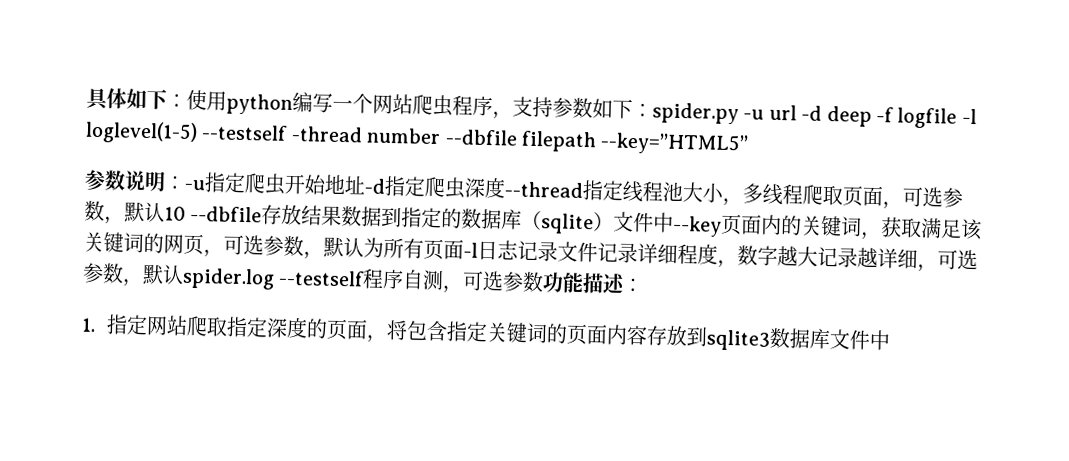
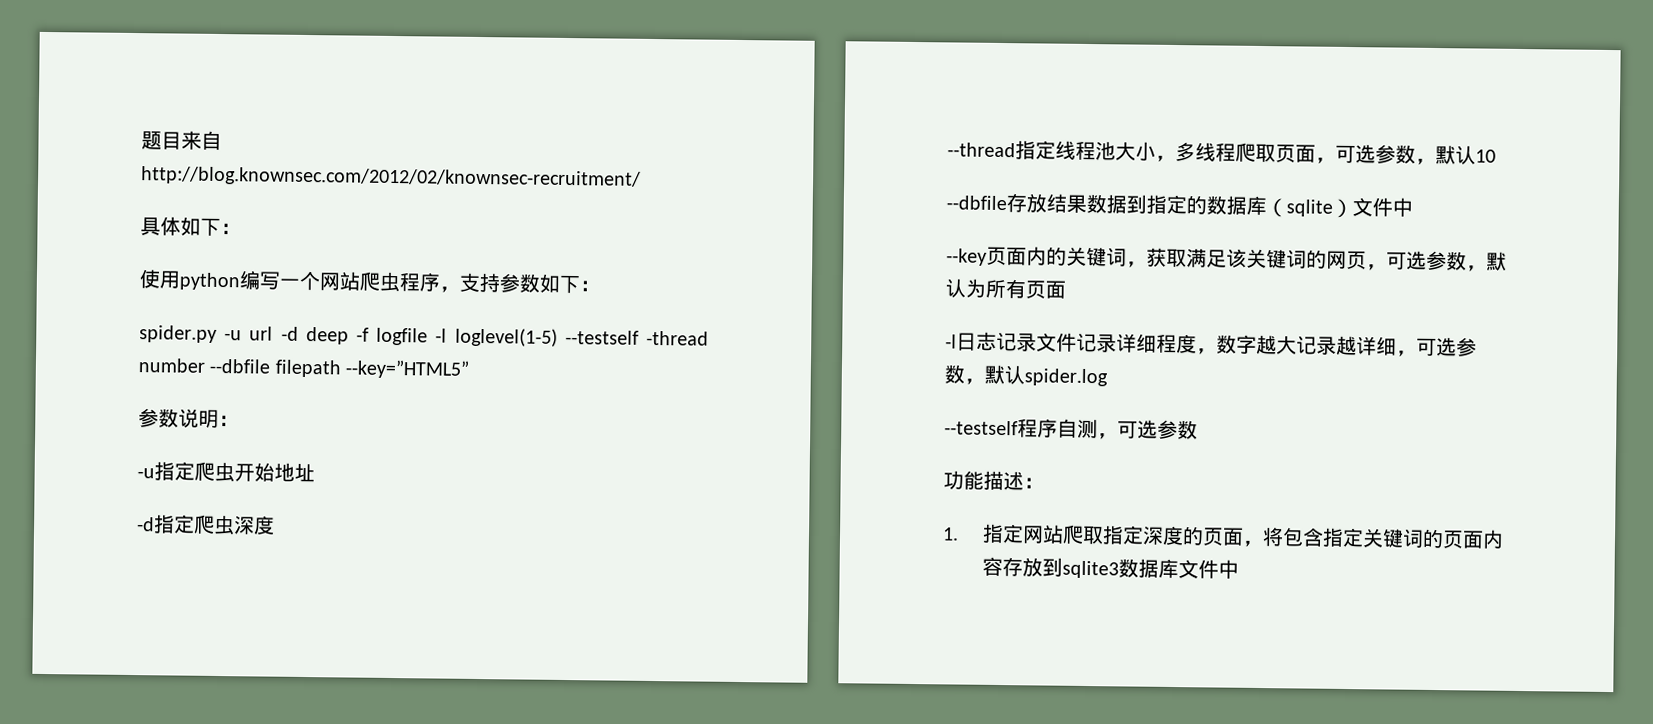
+ 题目来自http://blog.knownsec.com/2012/02/knownsec-recruitment/
- 具体如下：使用python编写一个网站爬虫程序，支持参数如下：spider.py -u url -d deep -f logfile -l loglevel(1-5) --testself -thread number --dbfile filepath --key=”HTML5”
+ 具体如下：
+ 使用python编写一个网站爬虫程序，支持参数如下：
+ spider.py -u url -d deep -f logfile -l loglevel(1-5) --testself -thread number --dbfile filepath --key=”HTML5”
- 参数说明：-u指定爬虫开始地址-d指定爬虫深度--thread指定线程池大小，多线程爬取页面，可选参数，默认10 --dbfile存放结果数据到指定的数据库（sqlite）文件中--key页面内的关键词，获取满足该关键词的网页，可选参数，默认为所有页面-l日志记录文件记录详细程度，数字越大记录越详细，可选参数，默认spider.log --testself程序自测，可选参数功能描述：
+ 参数说明：
+ -u指定爬虫开始地址
+ -d指定爬虫深度
+ --thread指定线程池大小，多线程爬取页面，可选参数，默认10
+ --dbfile存放结果数据到指定的数据库（sqlite）文件中
+ --key页面内的关键词，获取满足该关键词的网页，可选参数，默认为所有页面
+ -l日志记录文件记录详细程度，数字越大记录越详细，可选参数，默认spider.log
+ --testself程序自测，可选参数
+ 功能描述：

